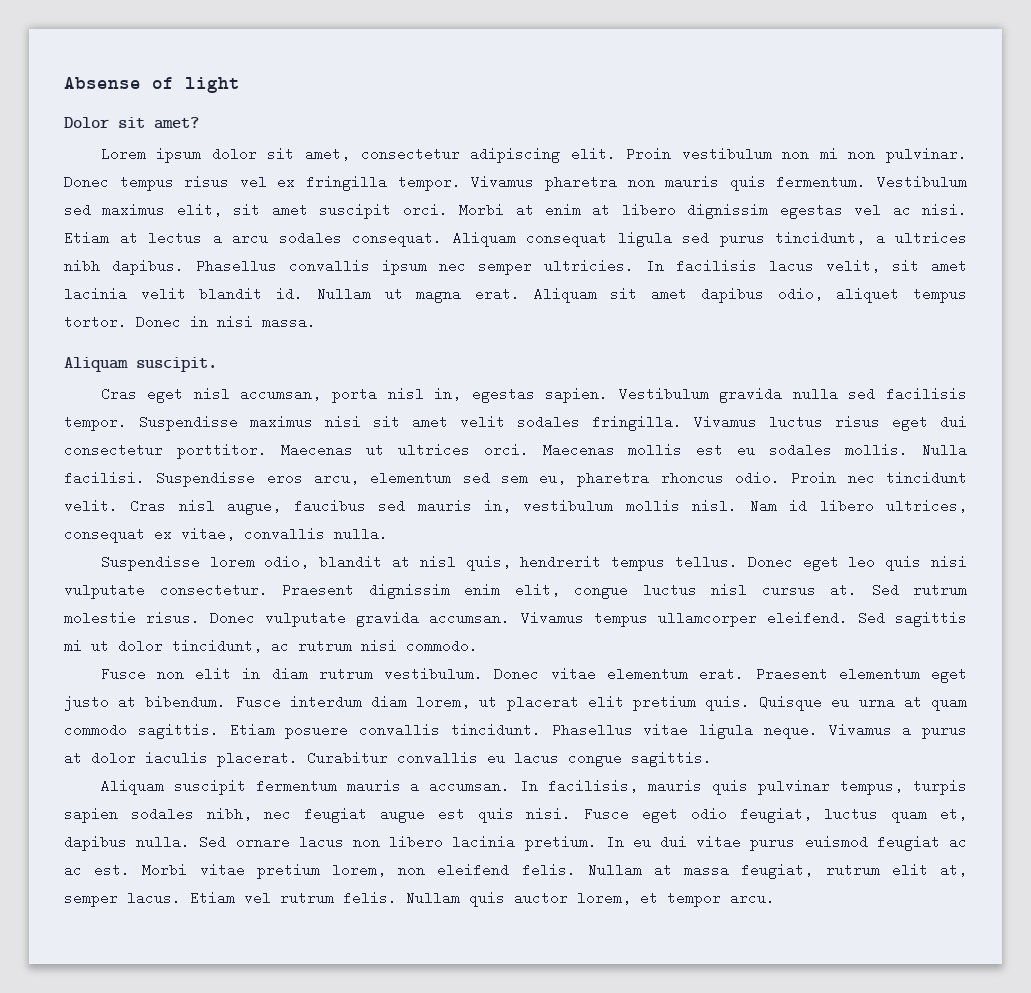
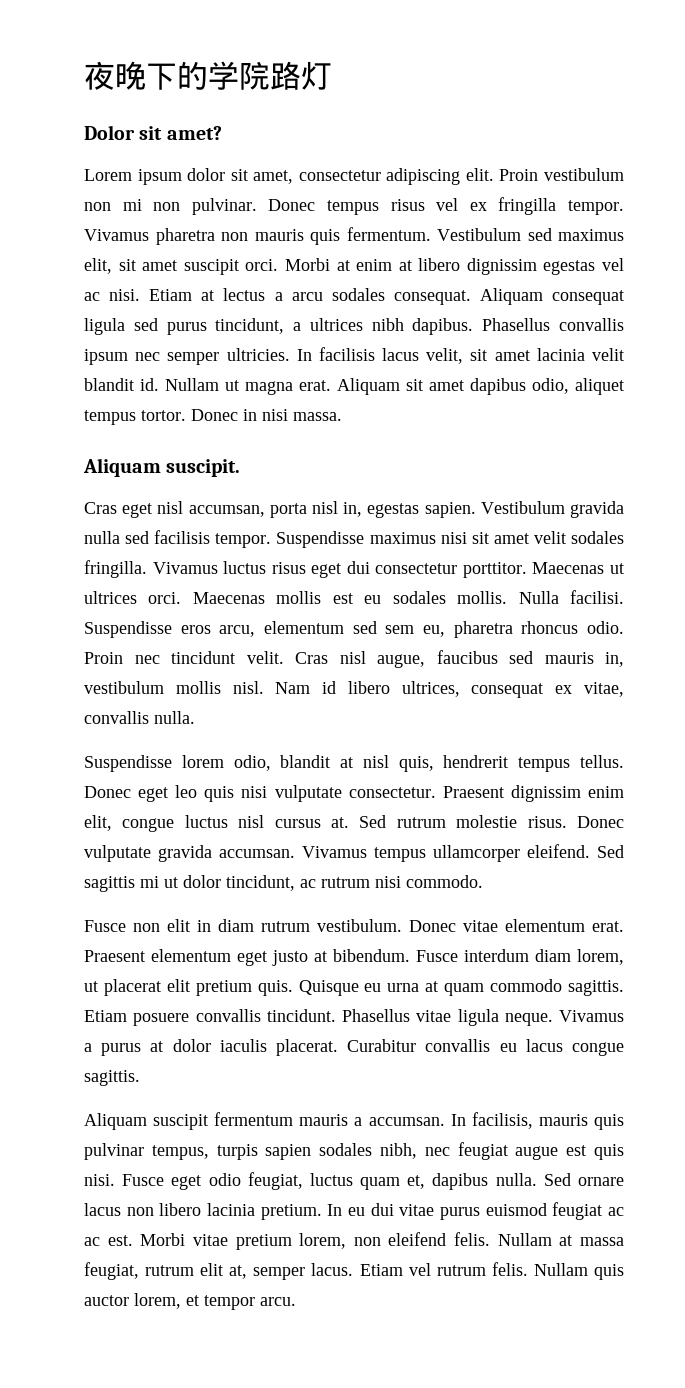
- Absense of light
+ 夜晚下的学院路灯

